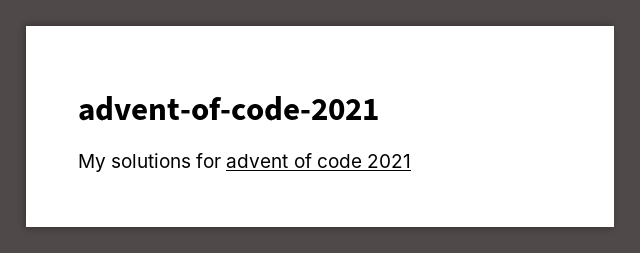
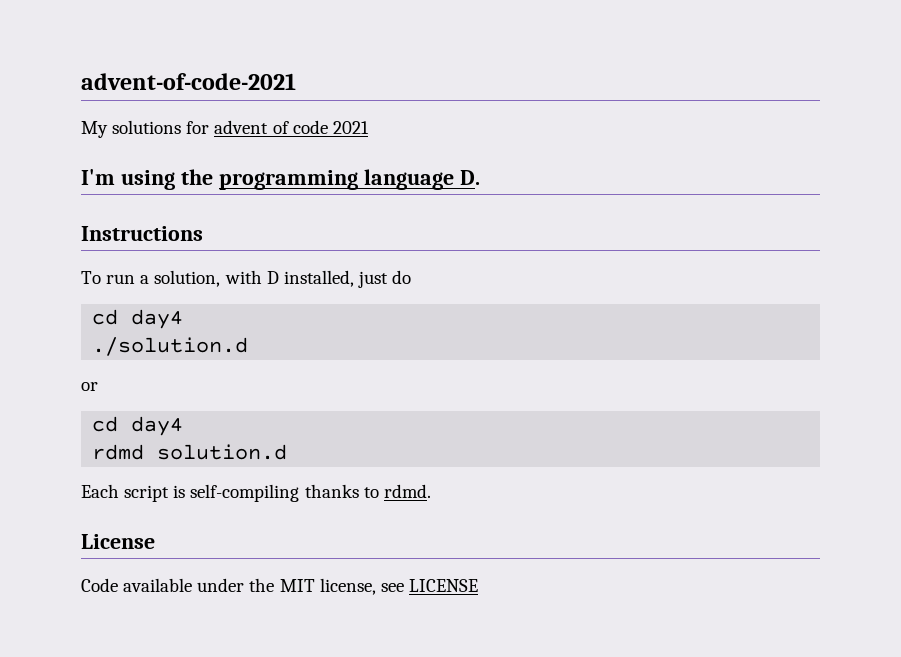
+ I'm using the programming language D.
+ Instructions
+ To run a solution, with D installed, just do
+ cd day4
+ ./solution.d
+ or
+ cd day4
+ rdmd solution.d
+ Each script is self-compiling thanks to rdmd.
+ License
+ Code available under the MIT license, see LICENSE

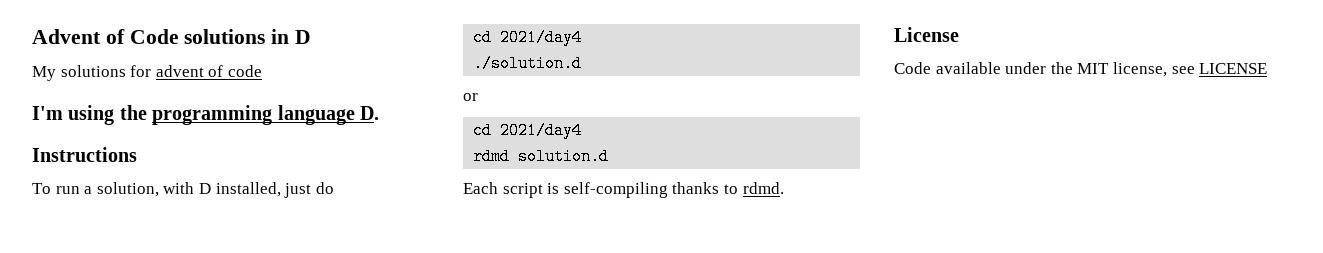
- advent-of-code-2021
+ Advent of Code solutions in D
- My solutions for advent of code 2021
+ My solutions for advent of code
  To run a solution, with D installed, just do
- cd day4
+ cd 2021/day4
  or
- cd day4
+ cd 2021/day4

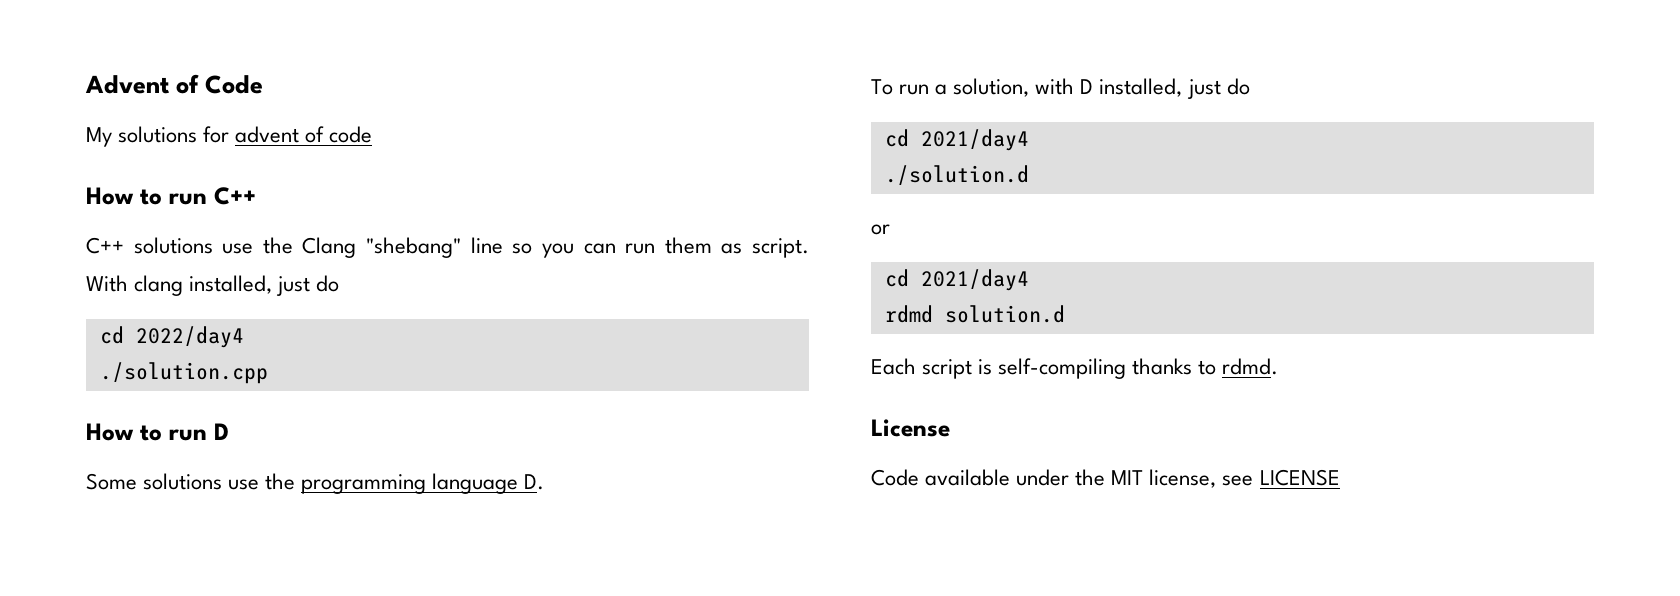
- Advent of Code solutions in D
+ Advent of Code
- I'm using the programming language D.
+ How to run C++
+ C++ solutions use the Clang "shebang" line so you can run them as script. With clang installed, just do
+ cd 2022/day4
+ ./solution.cpp
+ How to run D
+ Some solutions use the programming language D.
- Instructions

